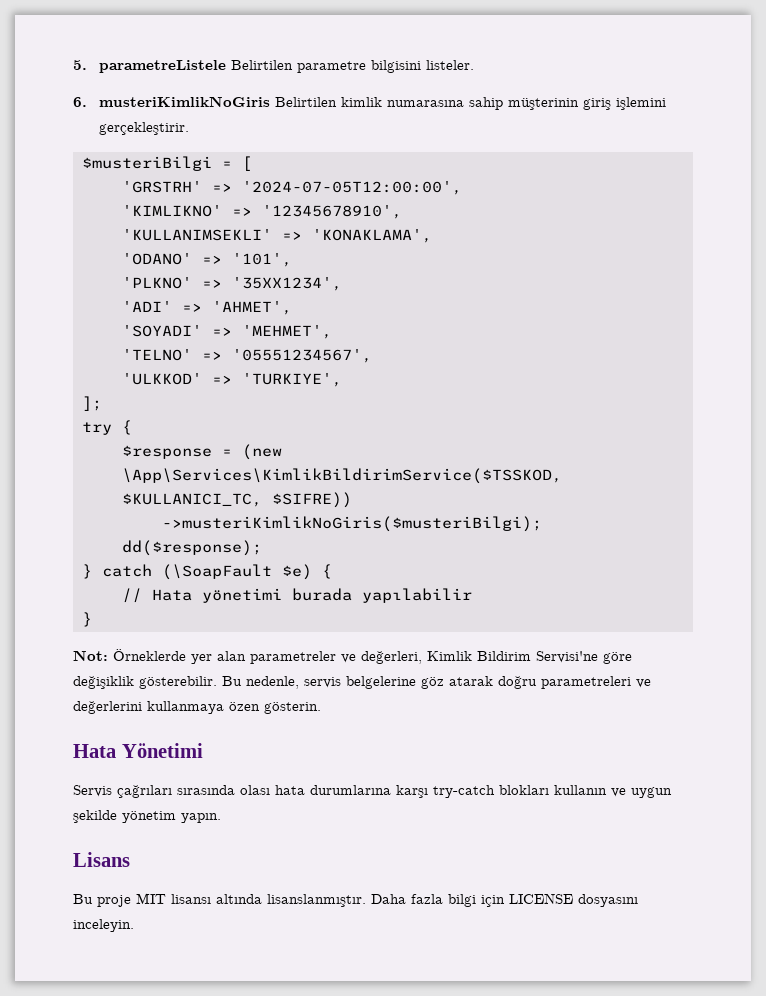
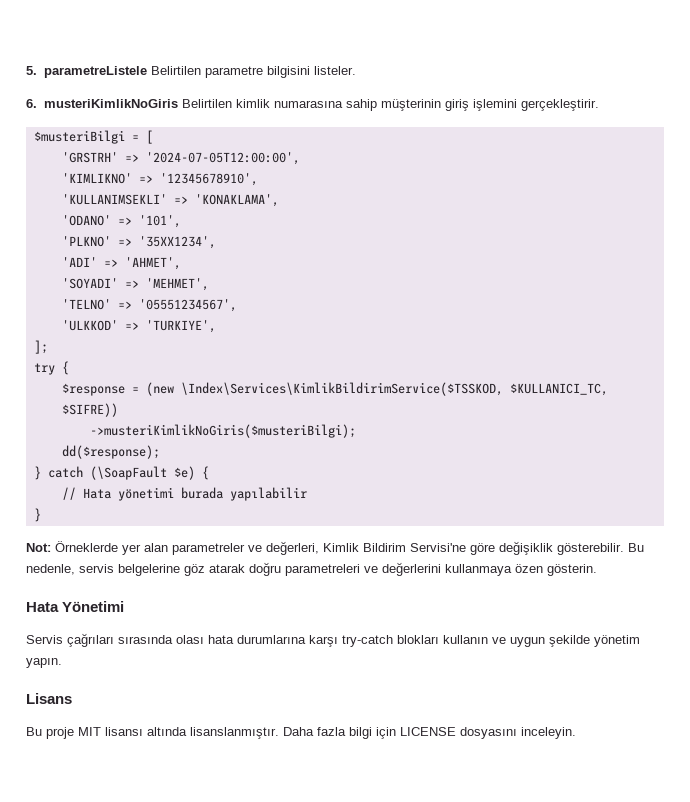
- $response = (new \App\Services\KimlikBildirimService($TSSKOD, $KULLANICI_TC, $SIFRE))
+ $response = (new \Index\Services\KimlikBildirimService($TSSKOD, $KULLANICI_TC, $SIFRE))

